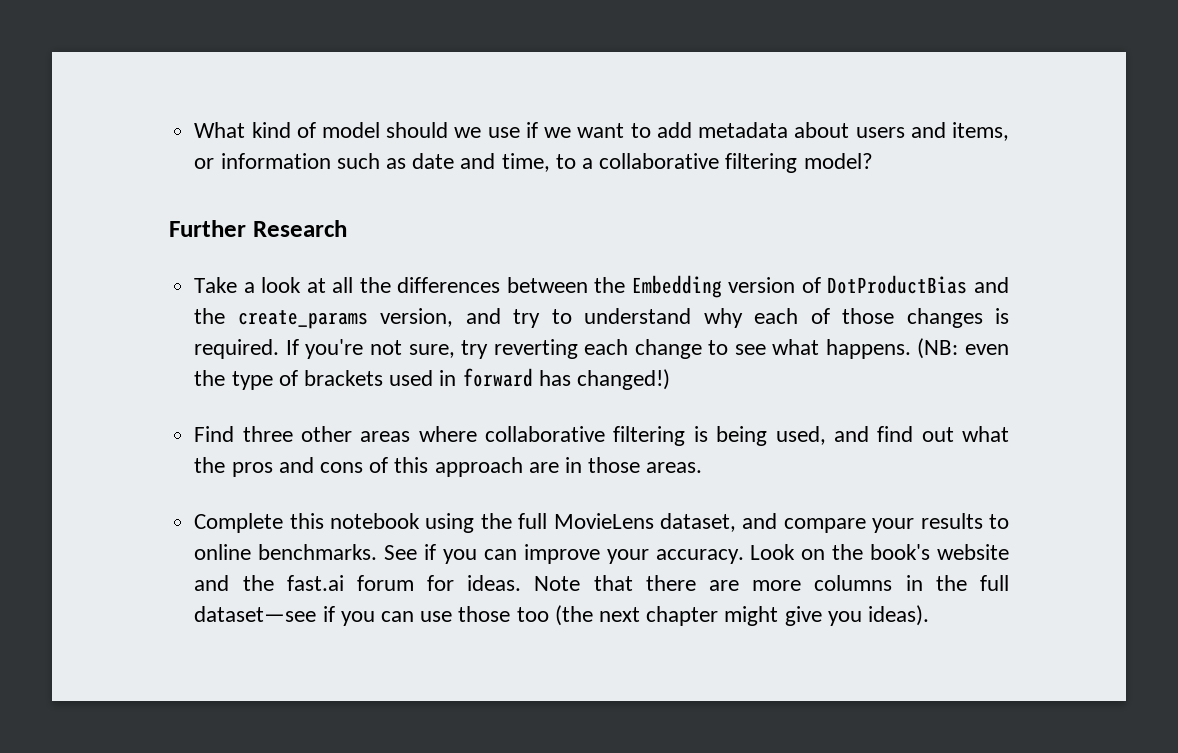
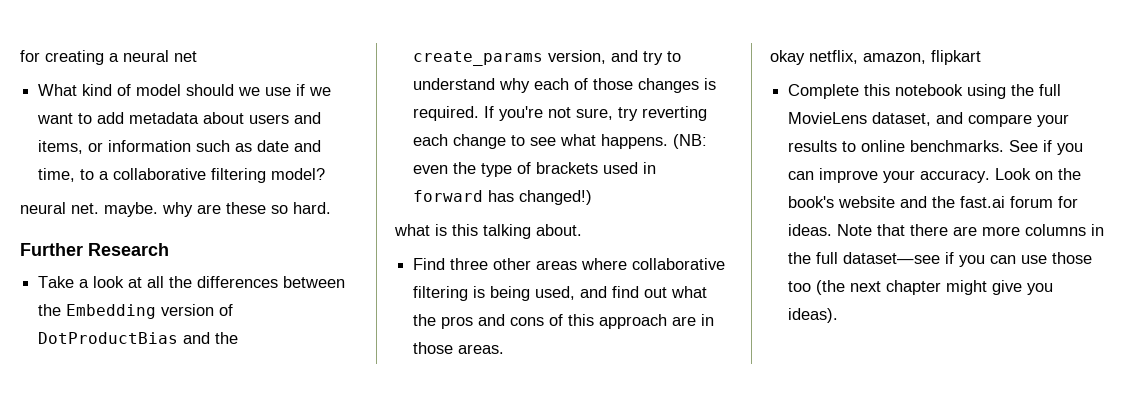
+ for creating a neural net
+ neural net. maybe. why are these so hard.
+ what is this talking about.
+ okay netflix, amazon, flipkart

